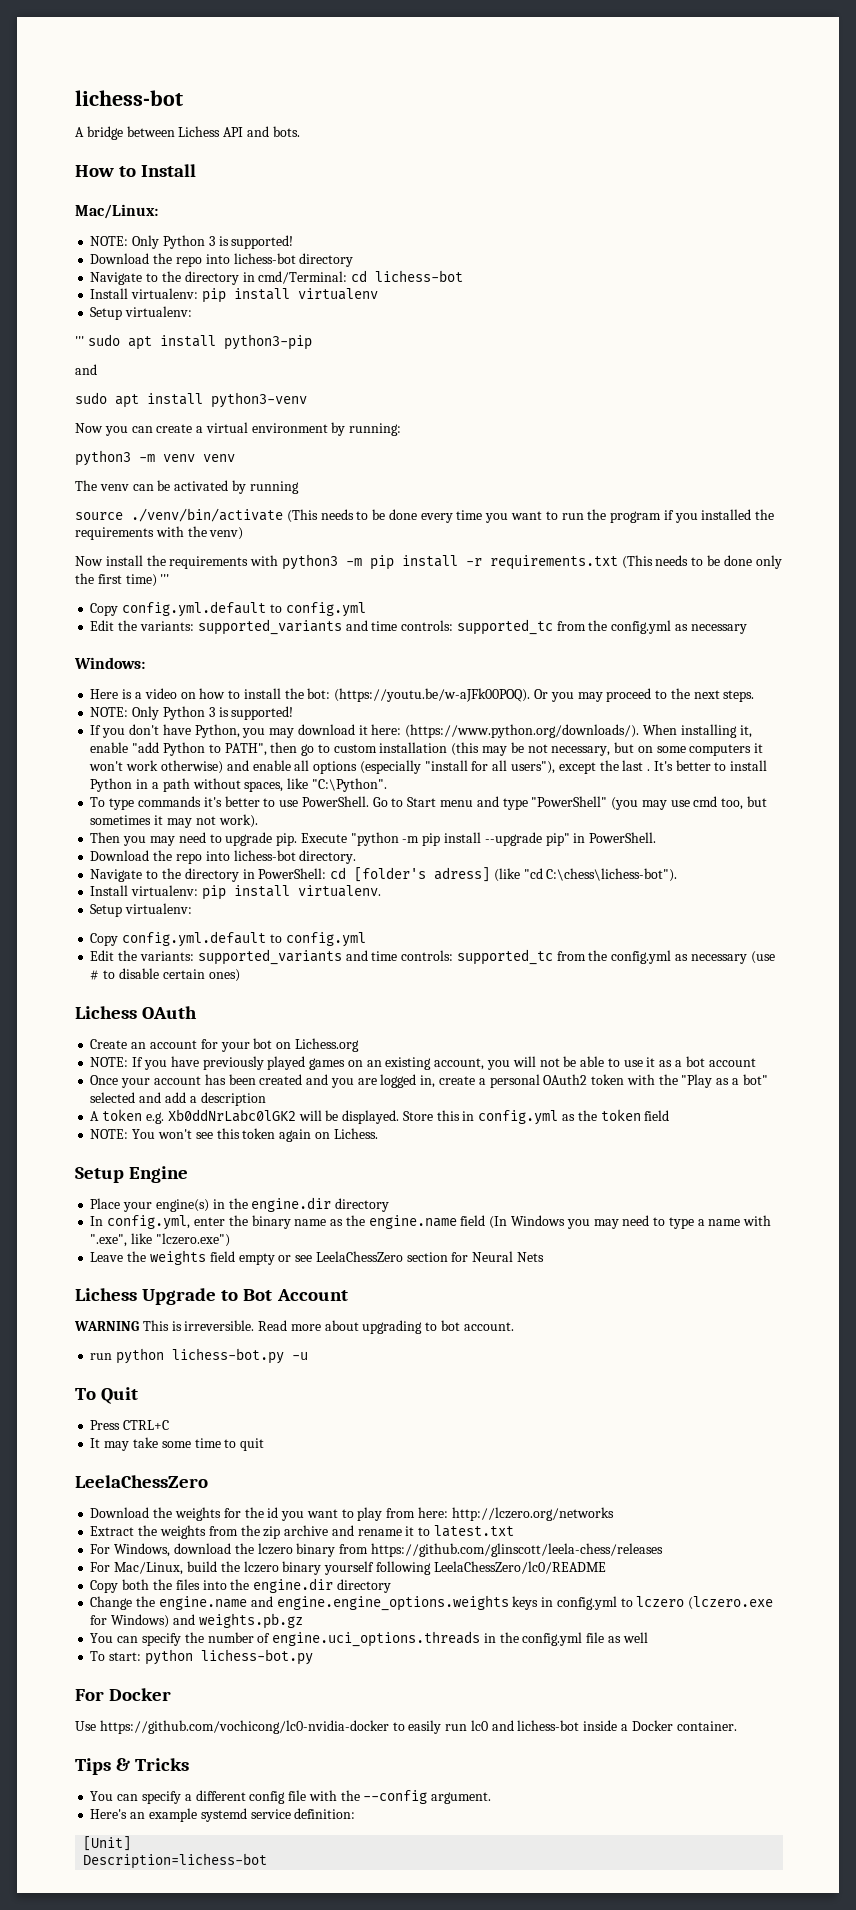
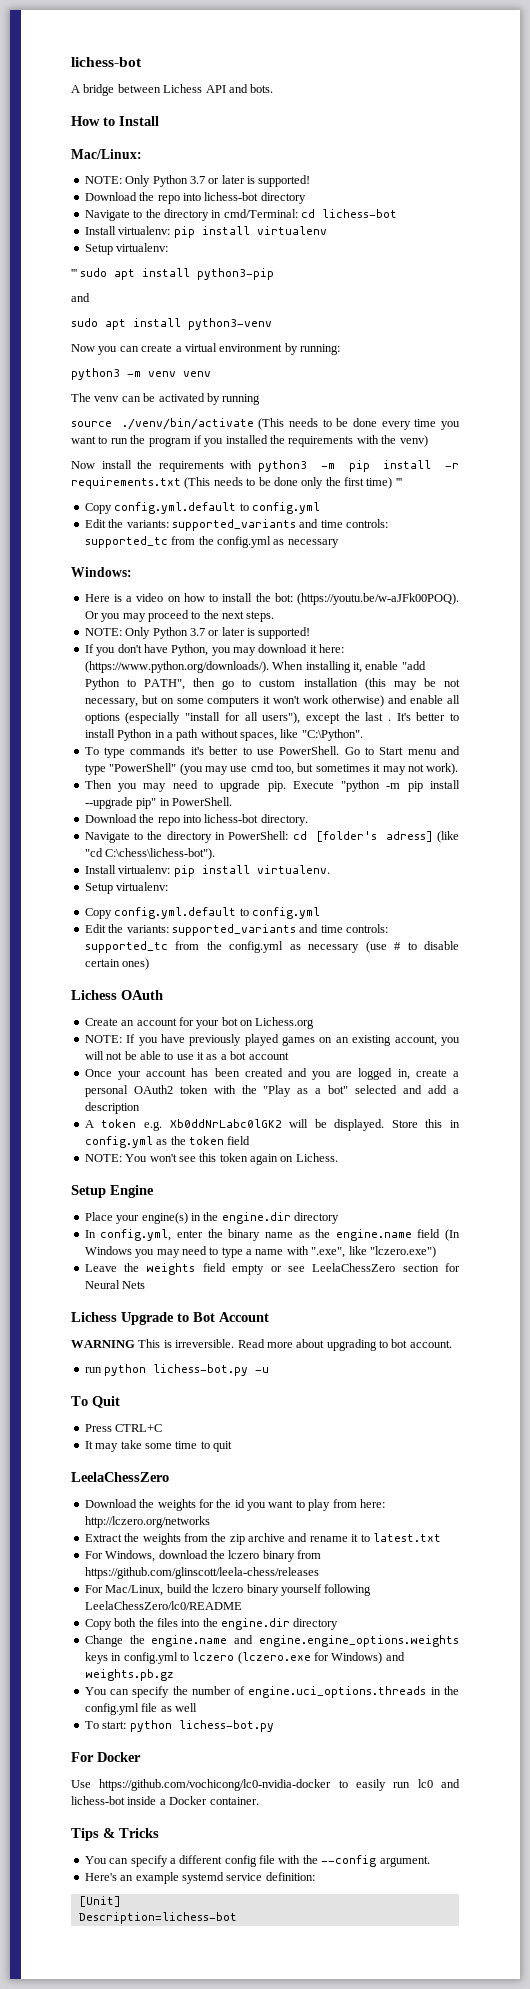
  Mac/Linux:
- NOTE: Only Python 3 is supported!
+ NOTE: Only Python 3.7 or later is supported!
  Here is a video on how to install the bot: (https://youtu.be/w-aJFk00POQ). Or you may proceed to the next steps.
- NOTE: Only Python 3 is supported!
+ NOTE: Only Python 3.7 or later is supported!

